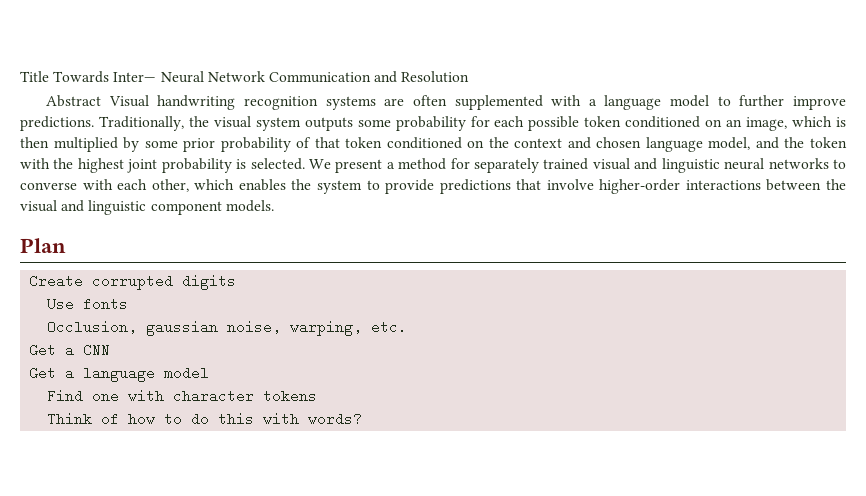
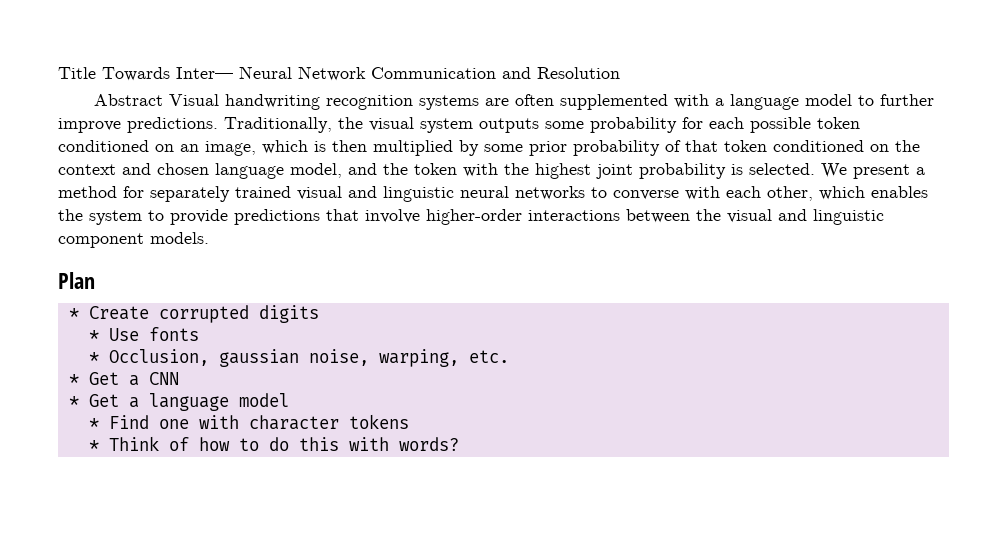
- Create corrupted digits
+ * Create corrupted digits
- Use fonts
+ * Use fonts
- Occlusion, gaussian noise, warping, etc.
+ * Occlusion, gaussian noise, warping, etc.
- Get a CNN
+ * Get a CNN
- Get a language model
+ * Get a language model
- Find one with character tokens
+ * Find one with character tokens
- Think of how to do this with words?
+ * Think of how to do this with words?

